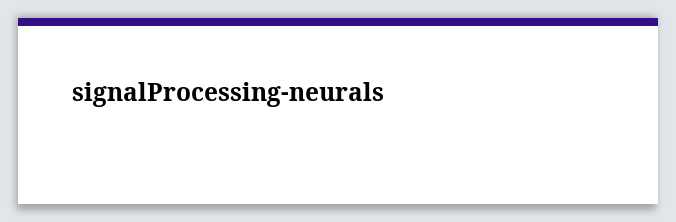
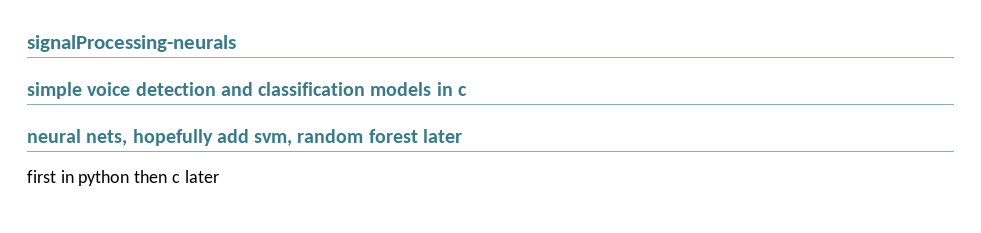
+ simple voice detection and classification models in c
+ neural nets, hopefully add svm, random forest later
+ first in python then c later

